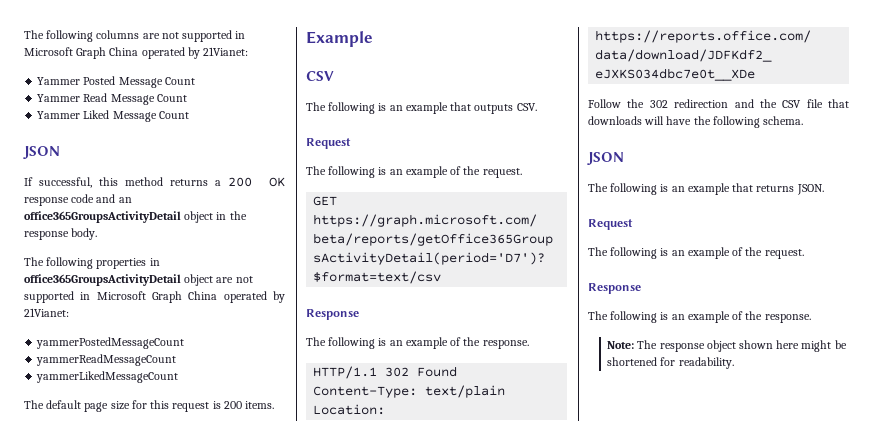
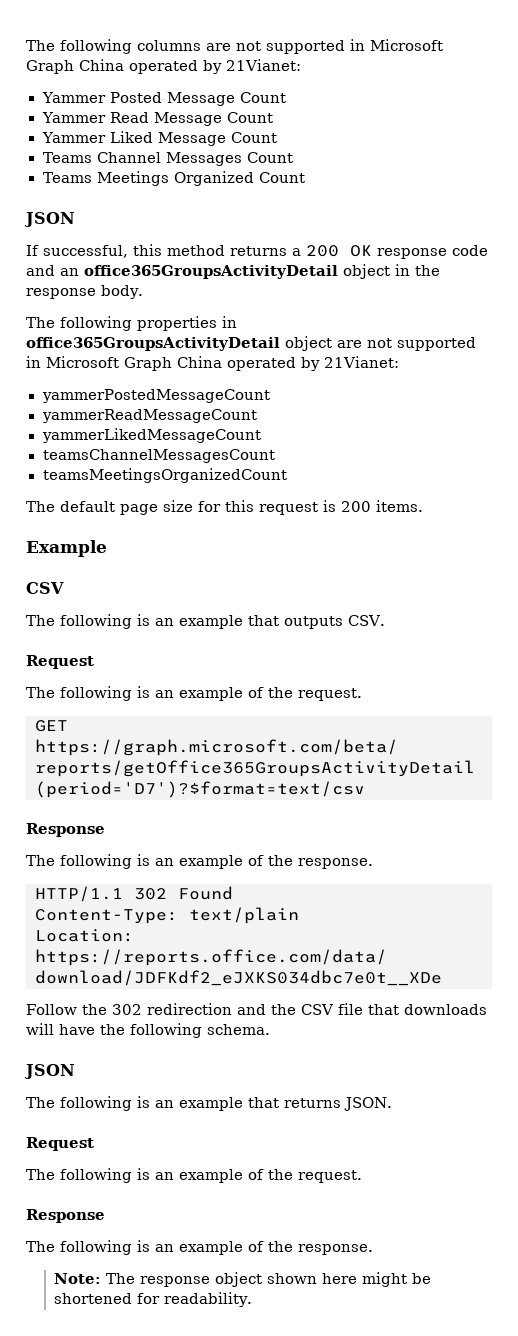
+ Teams Channel Messages Count
+ Teams Meetings Organized Count
+ teamsChannelMessagesCount
+ teamsMeetingsOrganizedCount

